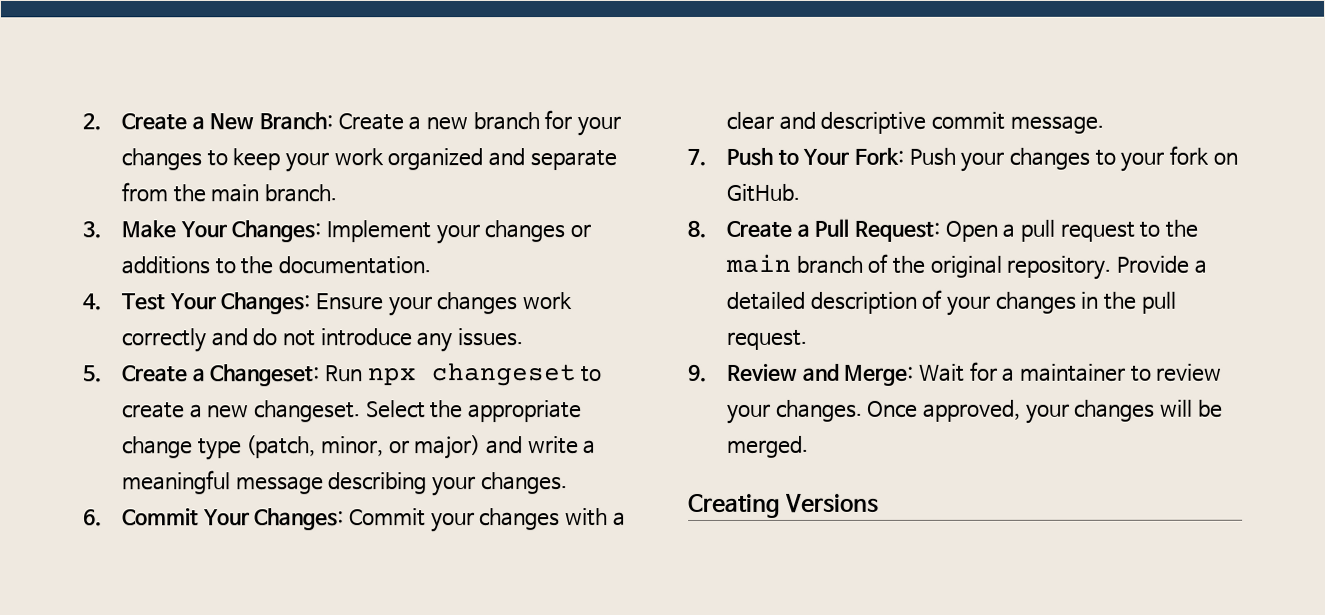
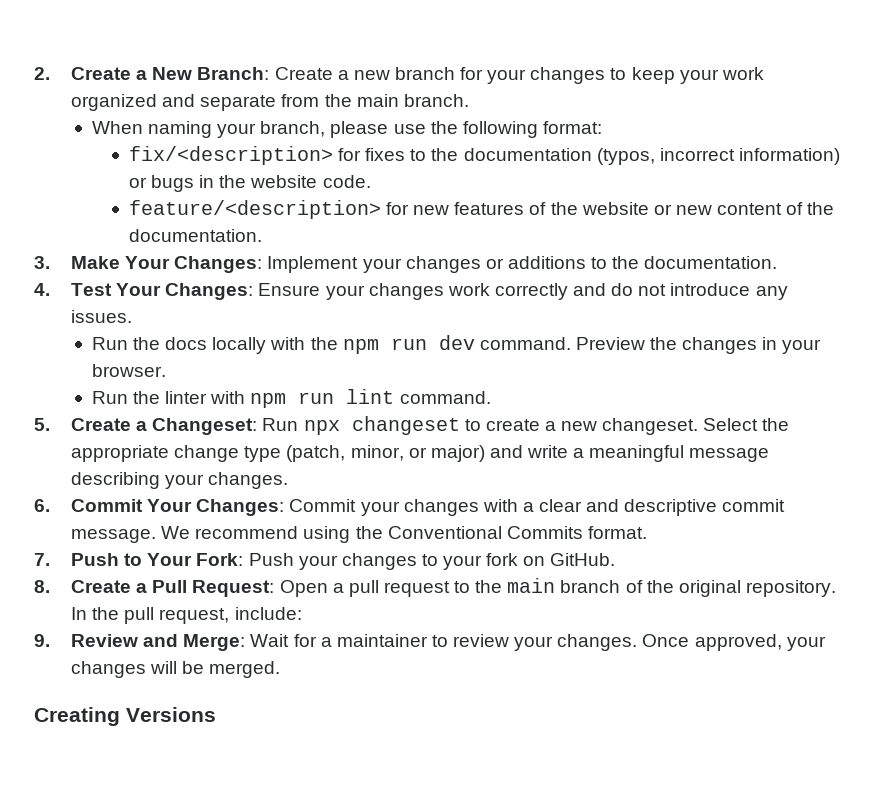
+ When naming your branch, please use the following format:
+ fix/<description> for fixes to the documentation (typos, incorrect information) or bugs in the website code.
+ feature/<description> for new features of the website or new content of the documentation.
+ Run the docs locally with the npm run dev command. Preview the changes in your browser.
+ Run the linter with npm run lint command.
+ We recommend using the Conventional Commits format.
- Provide a detailed description of your changes in the pull request.
+ In the pull request, include:

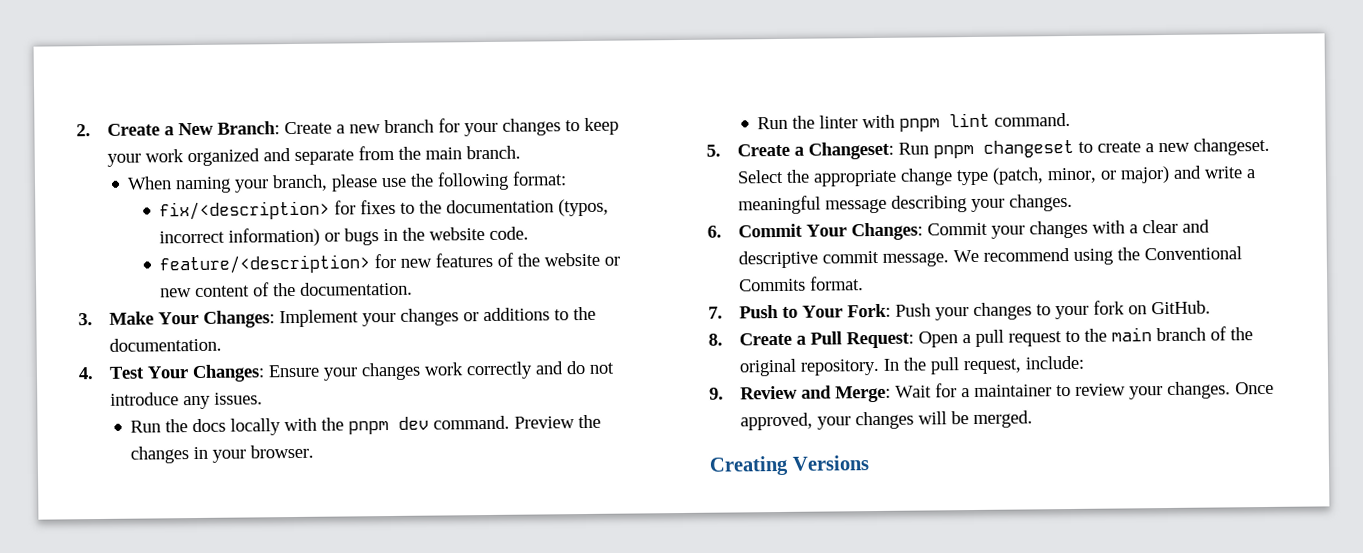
- Run the docs locally with the npm run dev command.
+ Run the docs locally with the pnpm dev command.
- Run the linter with npm run lint command.
+ Run the linter with pnpm lint command.
- 5. Create a Changeset: Run npx changeset to create a new changeset.
+ 5. Create a Changeset: Run pnpm changeset to create a new changeset.

